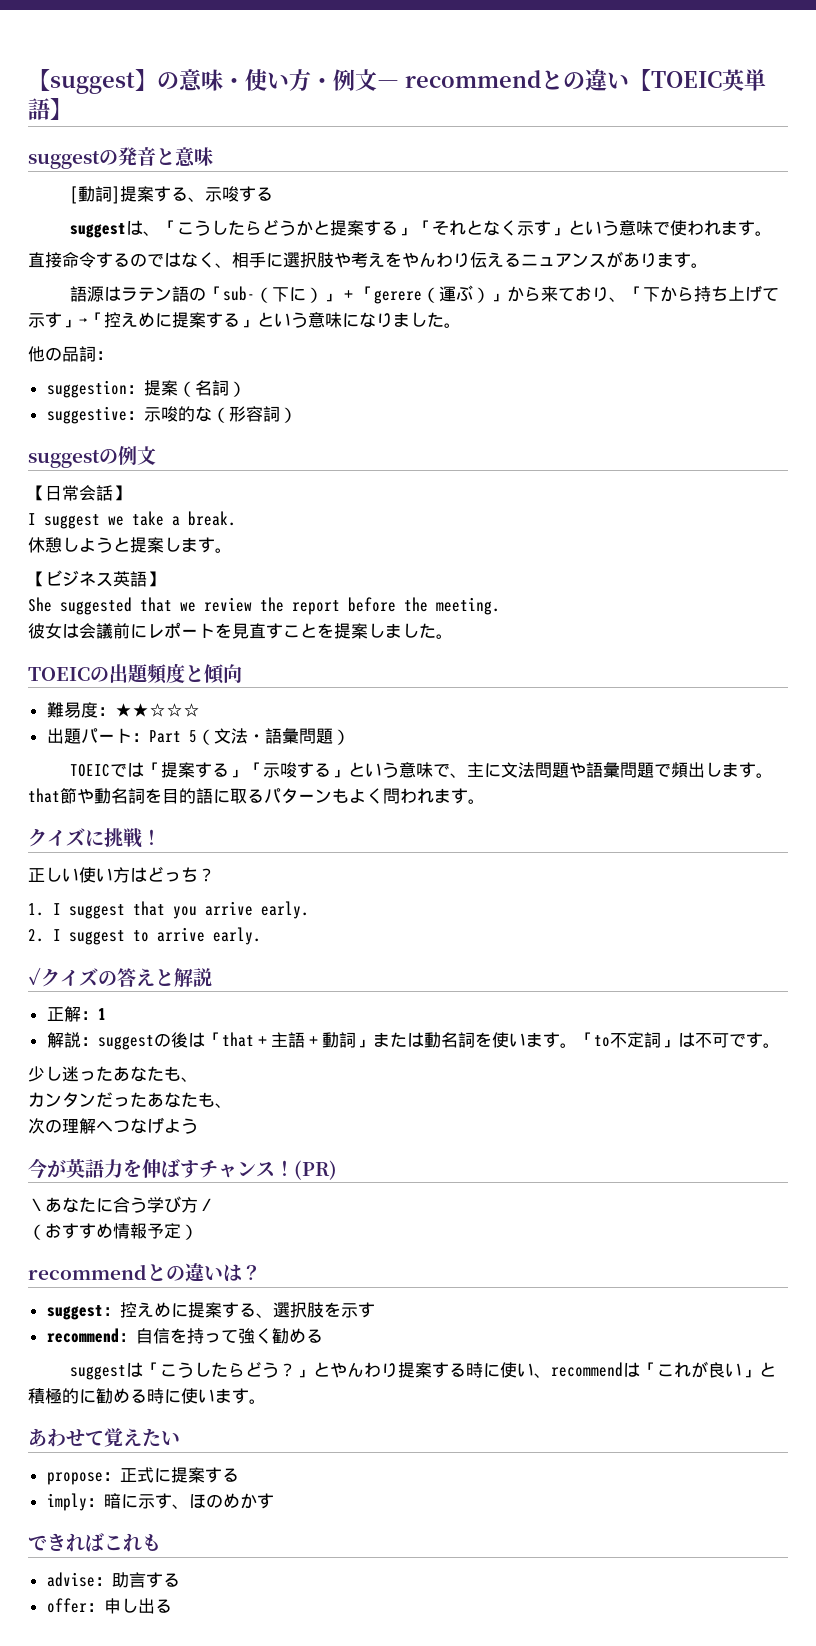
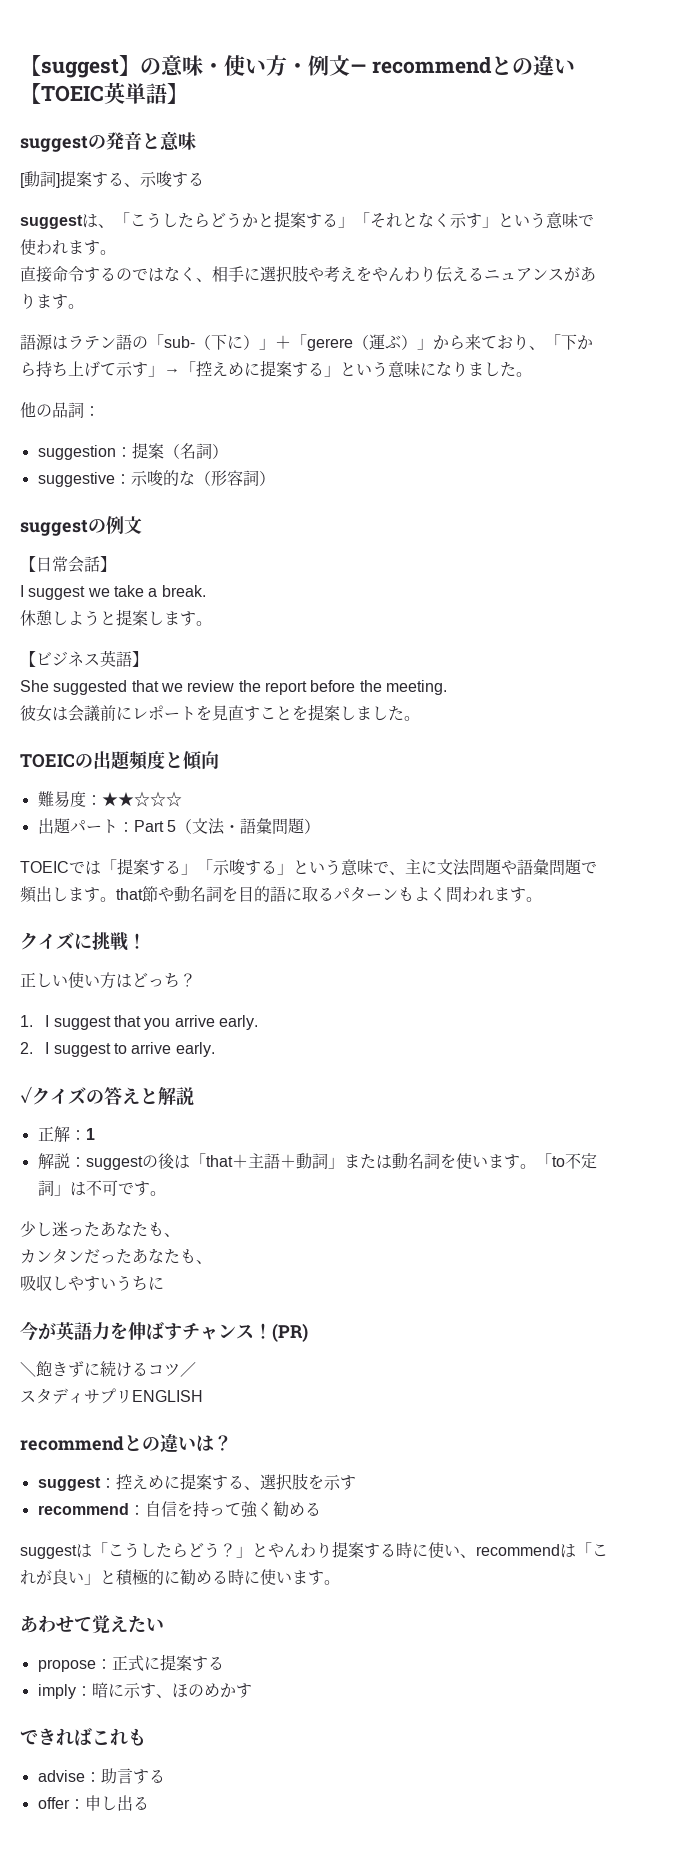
- 次の理解へつなげよう
+ 吸収しやすいうちに
- ＼あなたに合う学び方／
- （おすすめ情報予定）
+ ＼飽きずに続けるコツ／
+ スタディサプリENGLISH

